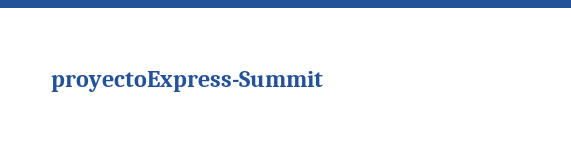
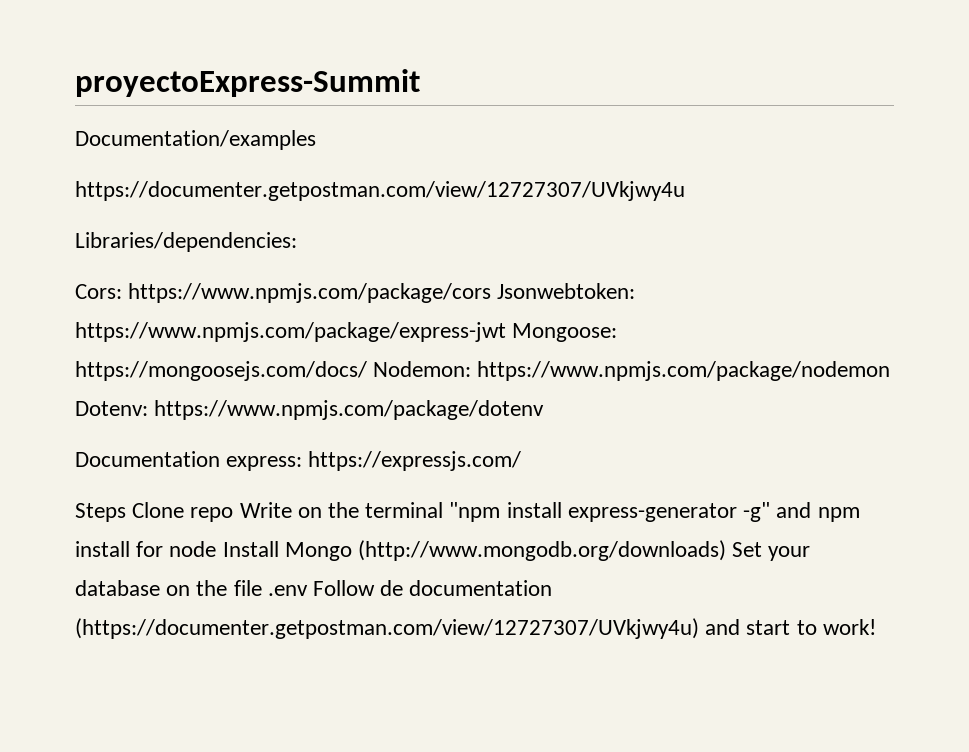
+ Documentation/examples
+ https://documenter.getpostman.com/view/12727307/UVkjwy4u
+ Libraries/dependencies:
+ Cors: https://www.npmjs.com/package/cors Jsonwebtoken: https://www.npmjs.com/package/express-jwt Mongoose: https://mongoosejs.com/docs/ Nodemon: https://www.npmjs.com/package/nodemon Dotenv: https://www.npmjs.com/package/dotenv
+ Documentation express: https://expressjs.com/
+ Steps Clone repo Write on the terminal "npm install express-generator -g" and npm install for node Install Mongo (http://www.mongodb.org/downloads) Set your database on the file .env Follow de documentation (https://documenter.getpostman.com/view/12727307/UVkjwy4u) and start to work!

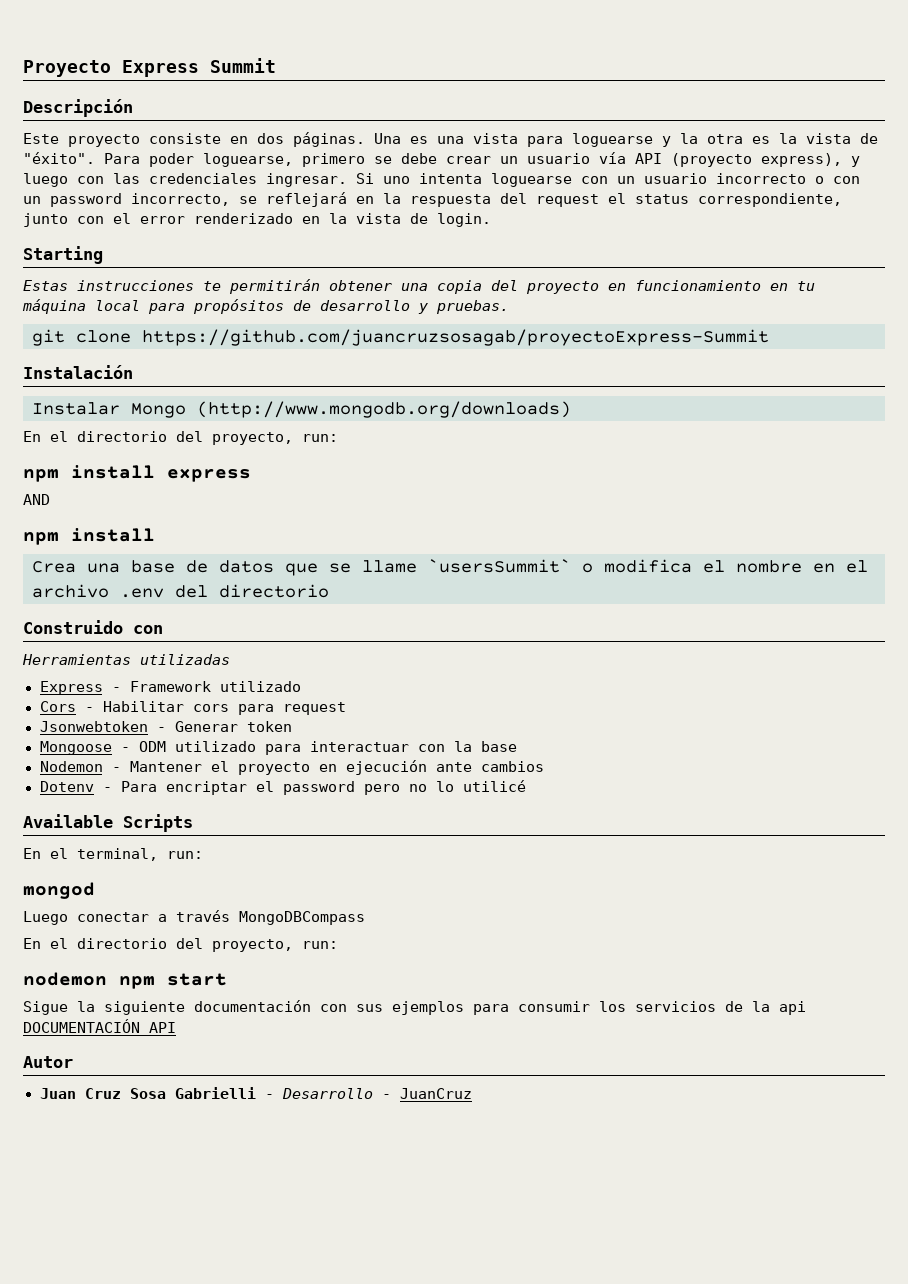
- proyectoExpress-Summit
- Documentation/examples
- https://documenter.getpostman.com/view/12727307/UVkjwy4u
- Libraries/dependencies:
- Cors: https://www.npmjs.com/package/cors Jsonwebtoken: https://www.npmjs.com/package/express-jwt Mongoose: https://mongoosejs.com/docs/ Nodemon: https://www.npmjs.com/package/nodemon Dotenv: https://www.npmjs.com/package/dotenv
- Documentation express: https://expressjs.com/
- Steps Clone repo Write on the terminal "npm install express-generator -g" and npm install for node Install Mongo (http://www.mongodb.org/downloads) Set your database on the file .env Follow de documentation (https://documenter.getpostman.com/view/12727307/UVkjwy4u) and start to work!
+ Proyecto Express Summit
+ Descripción
+ Este proyecto consiste en dos páginas. Una es una vista para loguearse y la otra es la vista de "éxito". Para poder loguearse, primero se debe crear un usuario vía API (proyecto express), y luego con las credenciales ingresar. Si uno intenta loguearse con un usuario incorrecto o con un password incorrecto, se reflejará en la respuesta del request el status correspondiente, junto con el error renderizado en la vista de login.
+ Starting
+ Estas instrucciones te permitirán obtener una copia del proyecto en funcionamiento en tu máquina local para propósitos de desarrollo y pruebas.
+ git clone https://github.com/juancruzsosagab/proyectoExpress-Summit
+ Instalación
+ Instalar Mongo (http://www.mongodb.org/downloads)
+ En el directorio del proyecto, run:
+ npm install express
+ AND
+ npm install
+ Crea una base de datos que se llame `usersSummit` o modifica el nombre en el archivo .env del directorio
+ Construido con
+ Herramientas utilizadas
+ Express - Framework utilizado
+ Cors - Habilitar cors para request
+ Jsonwebtoken - Generar token
+ Mongoose - ODM utilizado para interactuar con la base
+ Nodemon - Mantener el proyecto en ejecución ante cambios
+ Dotenv - Para encriptar el password pero no lo utilicé
+ Available Scripts
+ En el terminal, run:
+ mongod
+ Luego conectar a través MongoDBCompass
+ En el directorio del proyecto, run:
+ nodemon npm start
+ Sigue la siguiente documentación con sus ejemplos para consumir los servicios de la api DOCUMENTACIÓN API
+ Autor
+ Juan Cruz Sosa Gabrielli - Desarrollo - JuanCruz

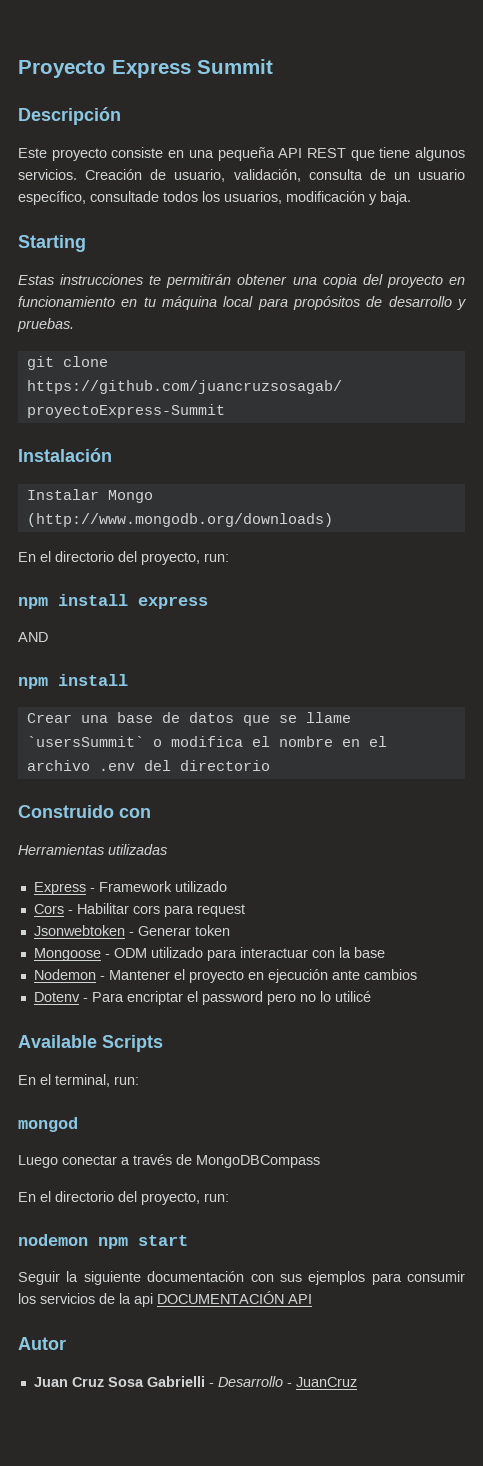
- Este proyecto consiste en dos páginas. Una es una vista para loguearse y la otra es la vista de "éxito". Para poder loguearse, primero se debe crear un usuario vía API (proyecto express), y luego con las credenciales ingresar. Si uno intenta loguearse con un usuario incorrecto o con un password incorrecto, se reflejará en la respuesta del request el status correspondiente, junto con el error renderizado en la vista de login.
+ Este proyecto consiste en una pequeña API REST que tiene algunos servicios. Creación de usuario, validación, consulta de un usuario específico, consultade todos los usuarios, modificación y baja.
- Crea una base de datos que se llame `usersSummit` o modifica el nombre en el archivo .env del directorio
+ Crear una base de datos que se llame `usersSummit` o modifica el nombre en el archivo .env del directorio
- Luego conectar a través MongoDBCompass
+ Luego conectar a través de MongoDBCompass
- Sigue la siguiente documentación con sus ejemplos para consumir los servicios de la api DOCUMENTACIÓN API
+ Seguir la siguiente documentación con sus ejemplos para consumir los servicios de la api DOCUMENTACIÓN API

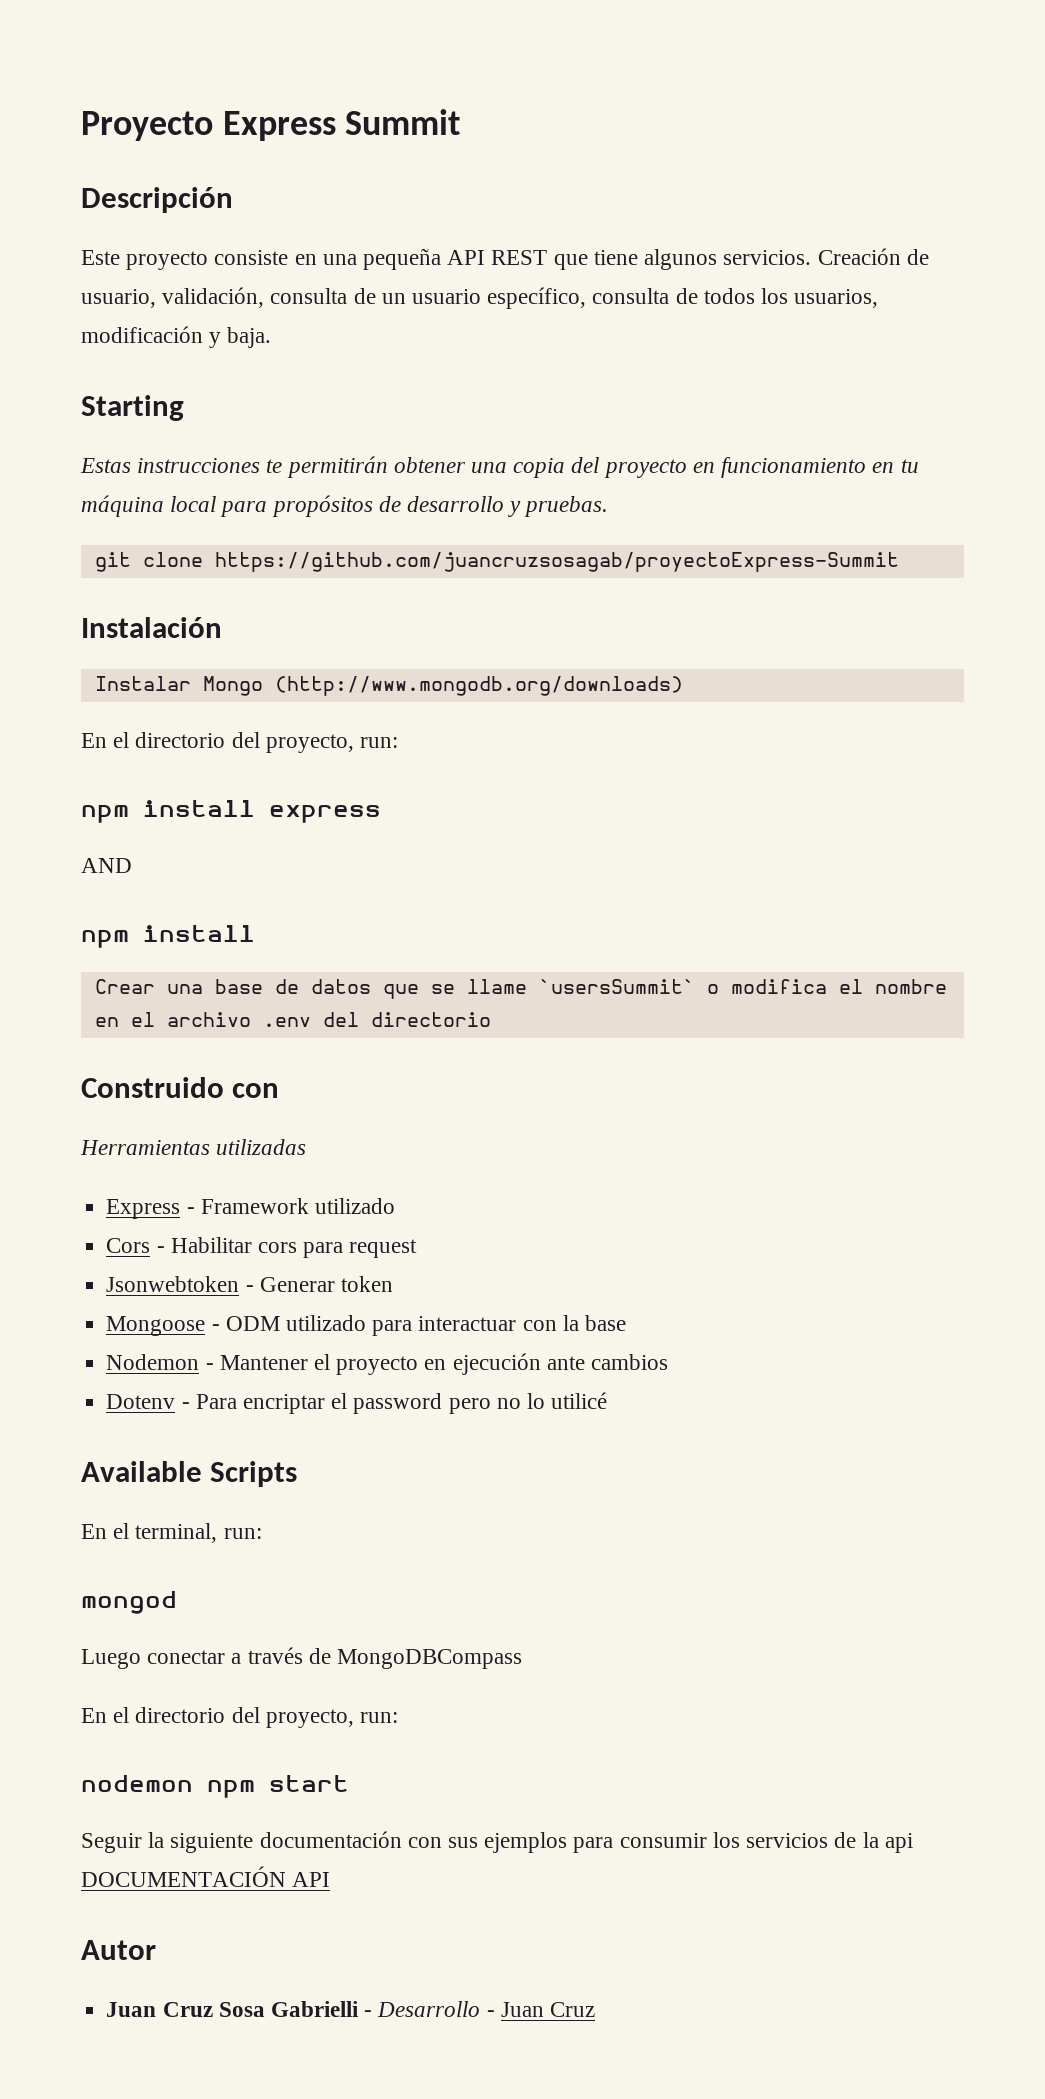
- Creación de usuario, validación, consulta de un usuario específico, consultade todos los usuarios, modificación y baja.
+ Creación de usuario, validación, consulta de un usuario específico, consulta de todos los usuarios, modificación y baja.
- Juan Cruz Sosa Gabrielli - Desarrollo - JuanCruz
+ Juan Cruz Sosa Gabrielli - Desarrollo - Juan Cruz

